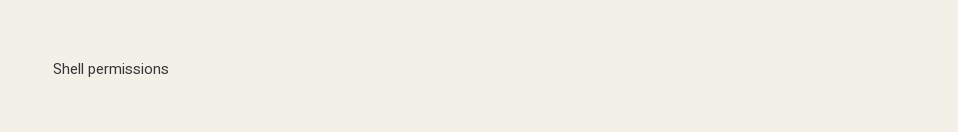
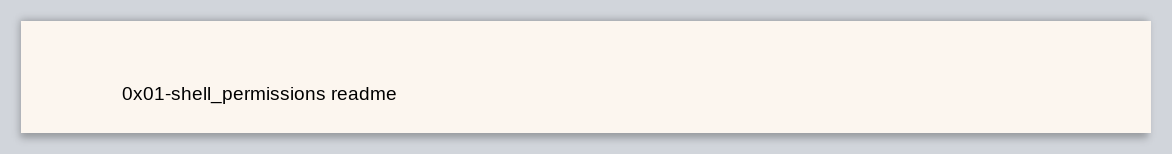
- Shell permissions
+ 0x01-shell_permissions readme

